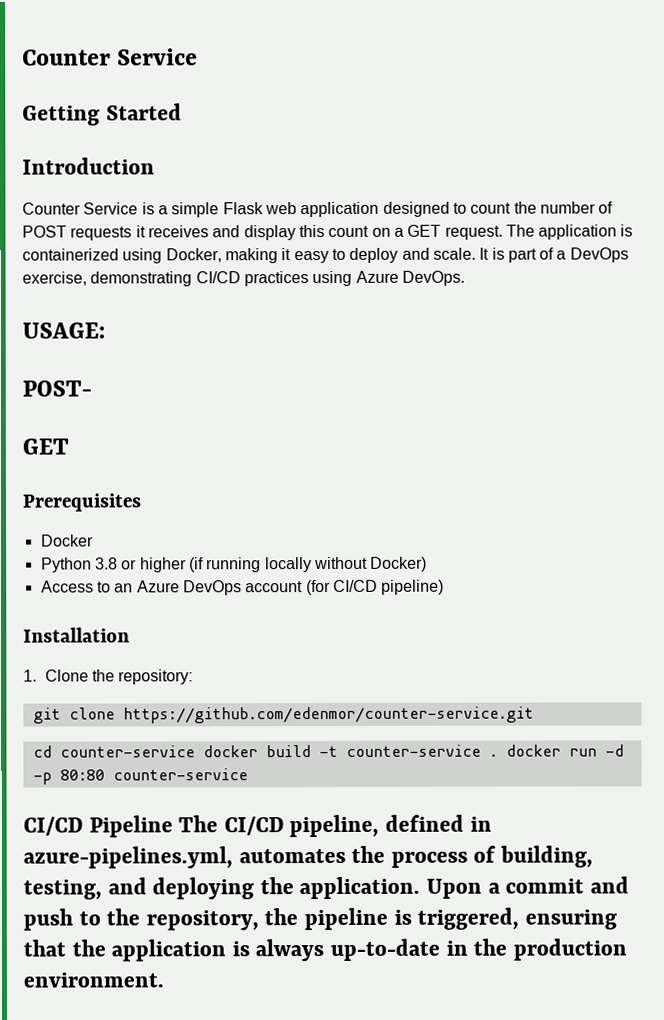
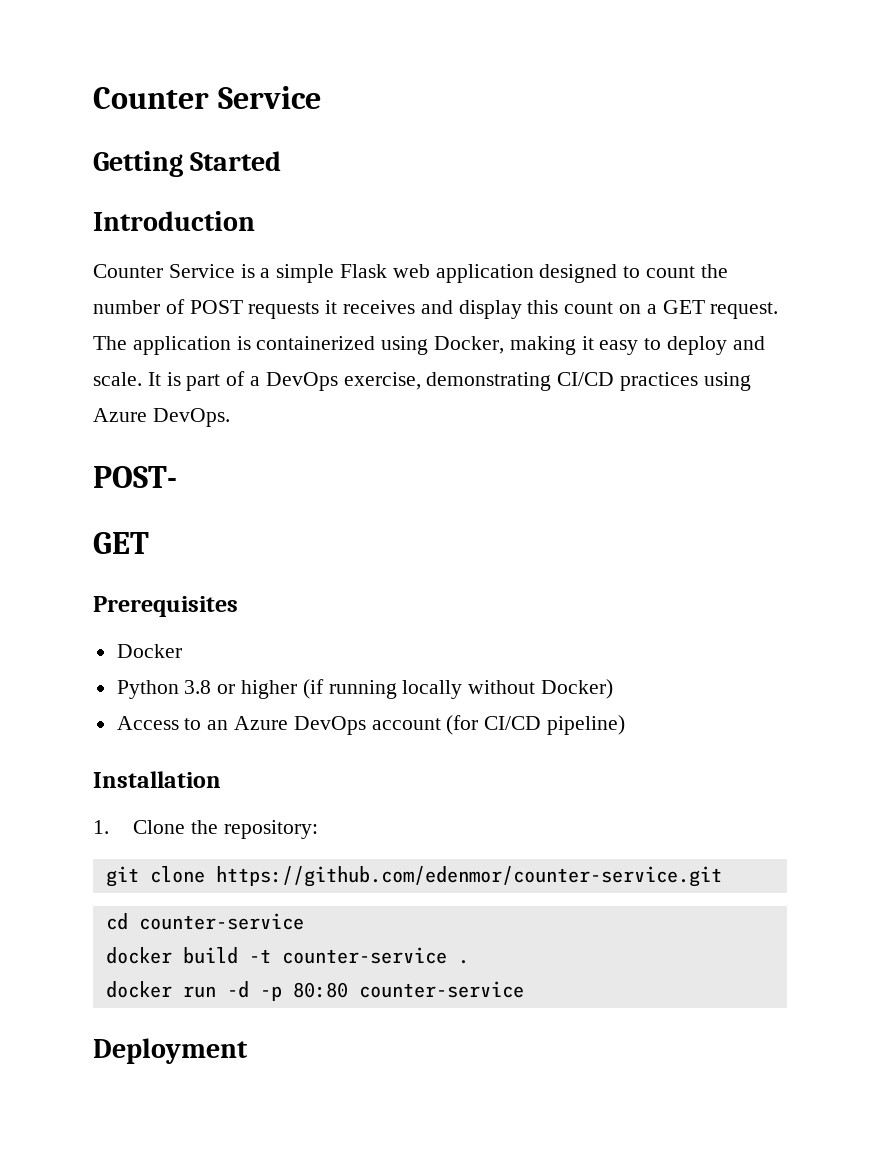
- USAGE:
- cd counter-service docker build -t counter-service . docker run -d -p 80:80 counter-service
+ cd counter-service
+ docker build -t counter-service .
+ docker run -d -p 80:80 counter-service
- CI/CD Pipeline The CI/CD pipeline, defined in azure-pipelines.yml, automates the process of building, testing, and deploying the application. Upon a commit and push to the repository, the pipeline is triggered, ensuring that the application is always up-to-date in the production environment.
+ Deployment

